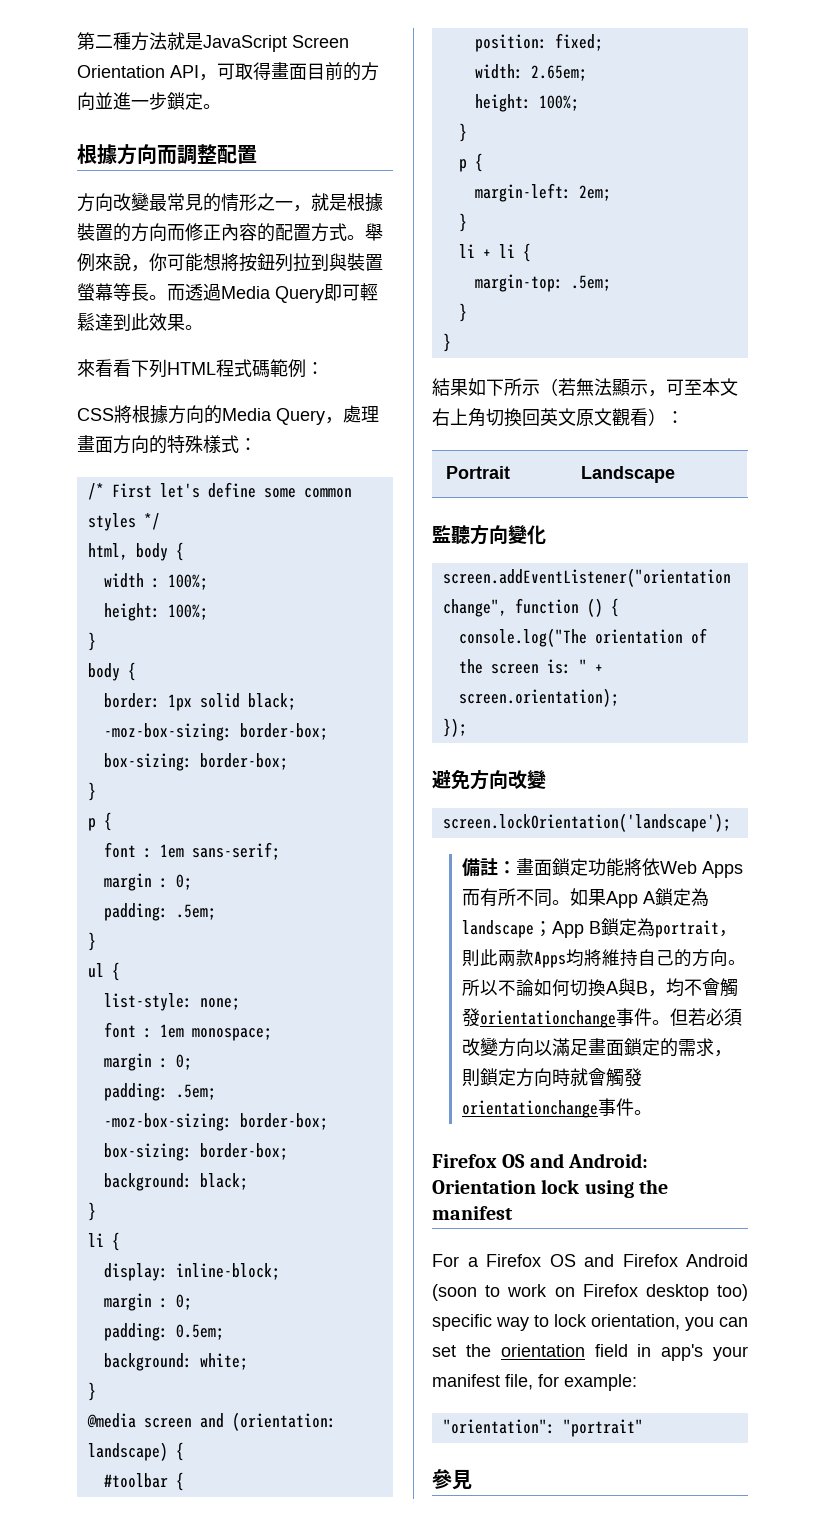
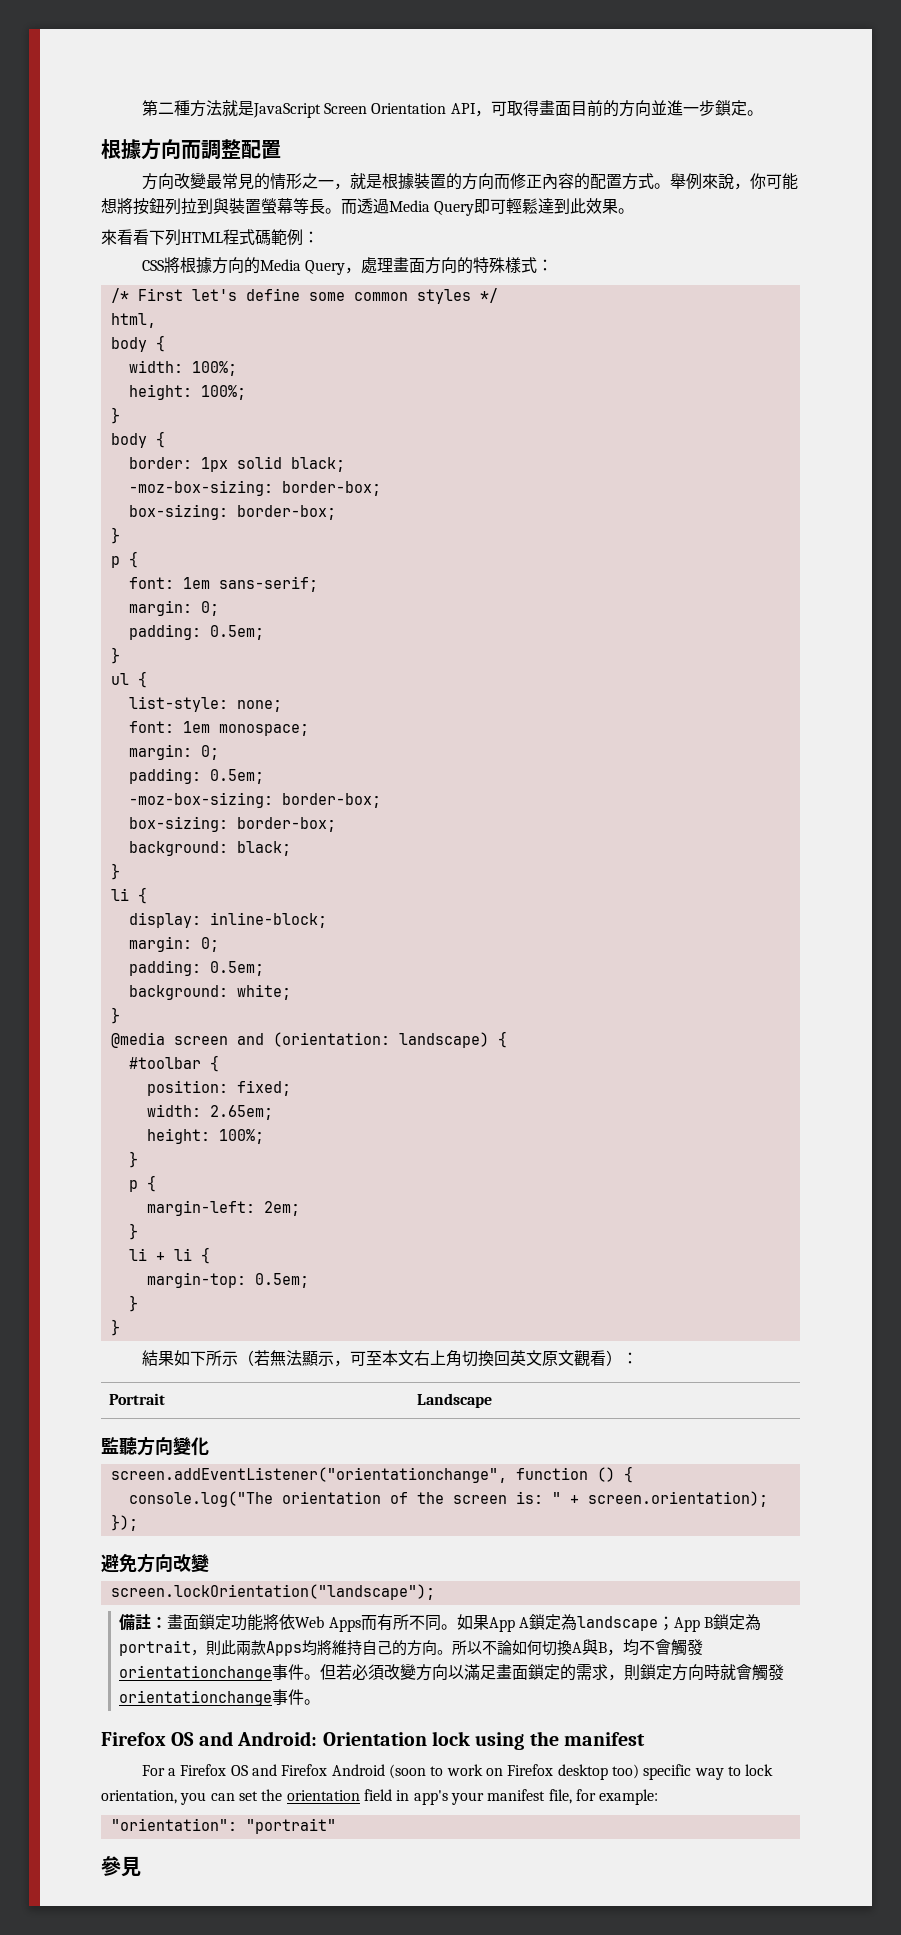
- html, body {
- width : 100%;
+ html,
+ body {
+ width: 100%;
- font : 1em sans-serif;
- margin : 0;
- padding: .5em;
+ font: 1em sans-serif;
+ margin: 0;
+ padding: 0.5em;
- font : 1em monospace;
- margin : 0;
- padding: .5em;
+ font: 1em monospace;
+ margin: 0;
+ padding: 0.5em;
  display: inline-block;
- margin : 0;
+ margin: 0;
- margin-top: .5em;
+ margin-top: 0.5em;
- screen.lockOrientation('landscape');
+ screen.lockOrientation("landscape");

